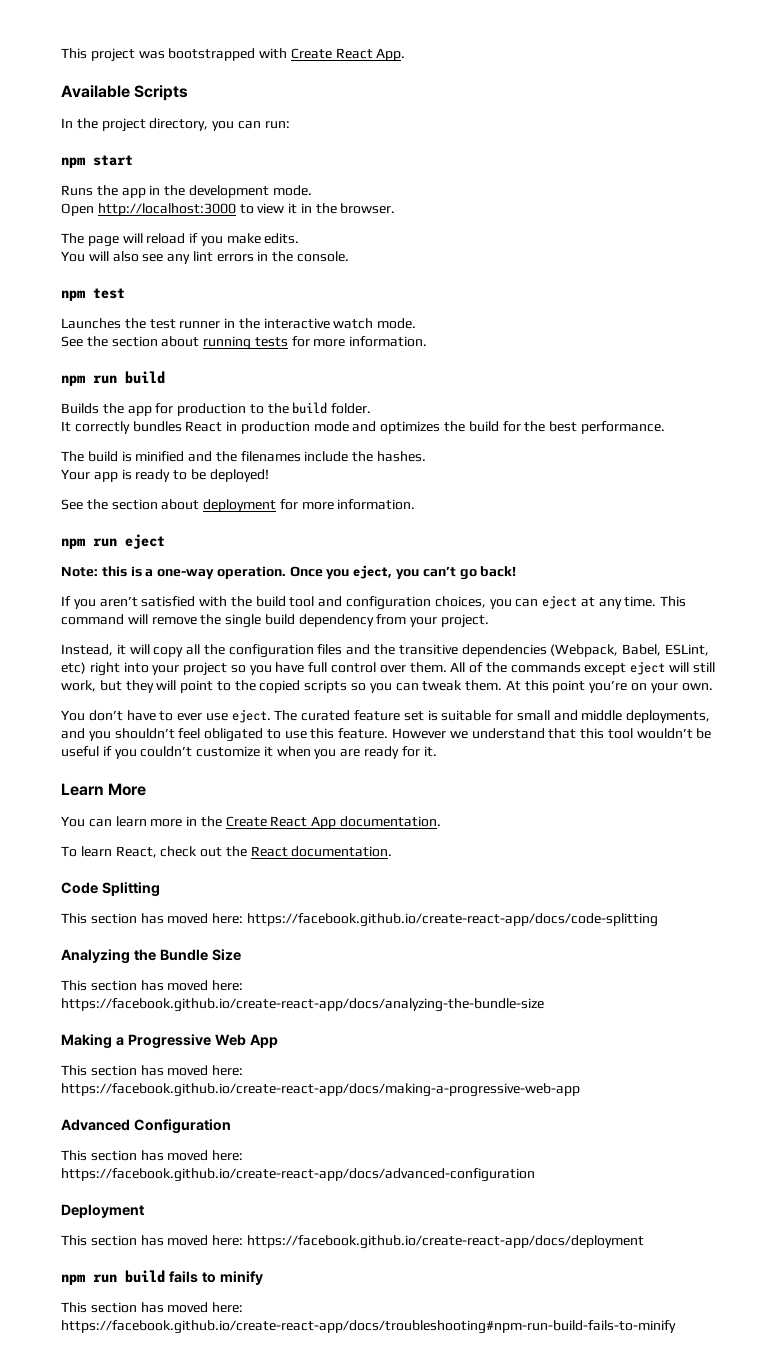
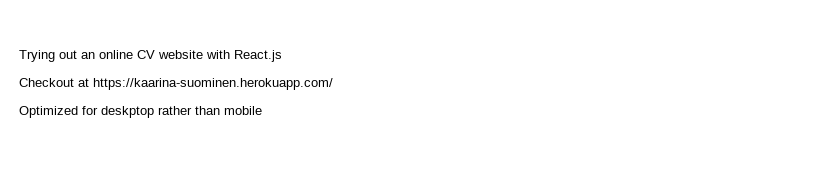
- This project was bootstrapped with Create React App.
- Available Scripts
- In the project directory, you can run:
- npm start
- Runs the app in the development mode.
- Open http://localhost:3000 to view it in the browser.
- The page will reload if you make edits.
- You will also see any lint errors in the console.
- npm test
- Launches the test runner in the interactive watch mode.
- See the section about running tests for more information.
- npm run build
- Builds the app for production to the build folder.
- It correctly bundles React in production mode and optimizes the build for the best performance.
- The build is minified and the filenames include the hashes.
- Your app is ready to be deployed!
- See the section about deployment for more information.
- npm run eject
- Note: this is a one-way operation. Once you eject, you can’t go back!
- If you aren’t satisfied with the build tool and configuration choices, you can eject at any time. This command will remove the single build dependency from your project.
- Instead, it will copy all the configuration files and the transitive dependencies (Webpack, Babel, ESLint, etc) right into your project so you have full control over them. All of the commands except eject will still work, but they will point to the copied scripts so you can tweak them. At this point you’re on your own.
- You don’t have to ever use eject. The curated feature set is suitable for small and middle deployments, and you shouldn’t feel obligated to use this feature. However we understand that this tool wouldn’t be useful if you couldn’t customize it when you are ready for it.
- Learn More
- You can learn more in the Create React App documentation.
- To learn React, check out the React documentation.
- Code Splitting
- This section has moved here: https://facebook.github.io/create-react-app/docs/code-splitting
- Analyzing the Bundle Size
- This section has moved here: https://facebook.github.io/create-react-app/docs/analyzing-the-bundle-size
- Making a Progressive Web App
- This section has moved here: https://facebook.github.io/create-react-app/docs/making-a-progressive-web-app
- Advanced Configuration
- This section has moved here: https://facebook.github.io/create-react-app/docs/advanced-configuration
- Deployment
- This section has moved here: https://facebook.github.io/create-react-app/docs/deployment
- npm run build fails to minify
- This section has moved here: https://facebook.github.io/create-react-app/docs/troubleshooting#npm-run-build-fails-to-minify
+ Trying out an online CV website with React.js
+ Checkout at https://kaarina-suominen.herokuapp.com/
+ Optimized for deskptop rather than mobile

